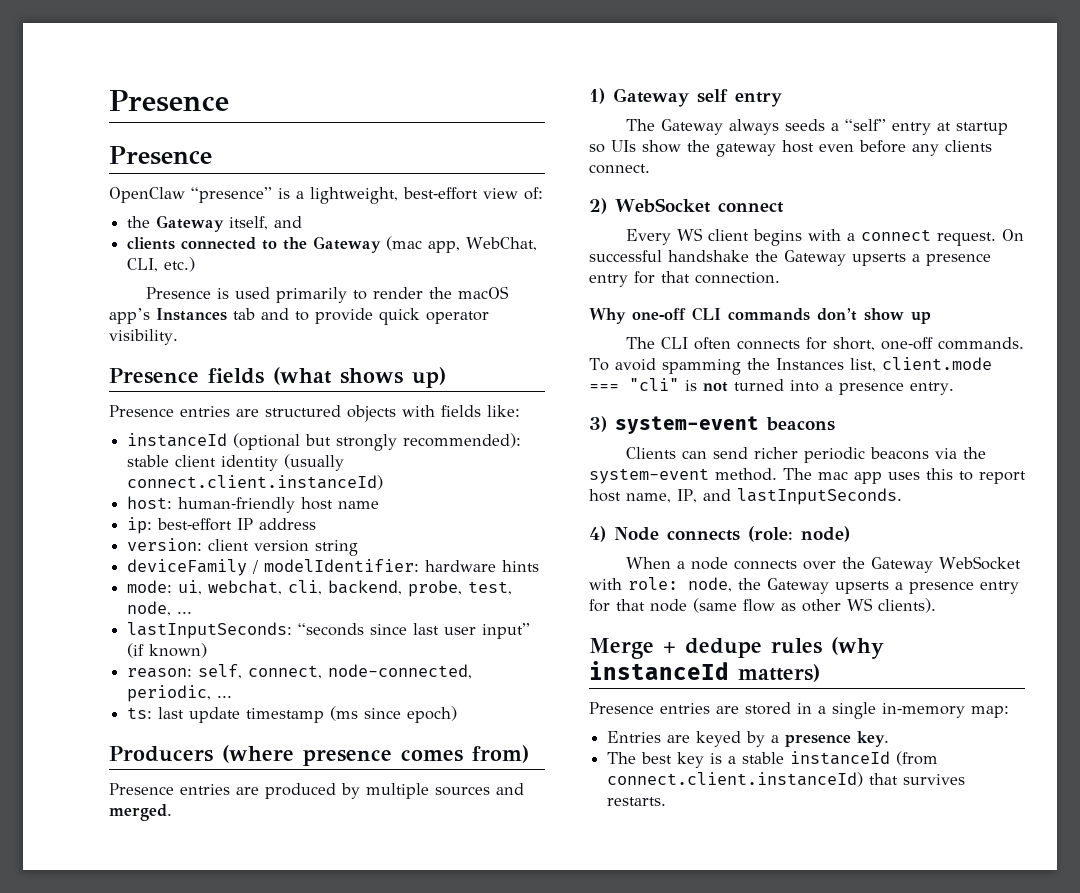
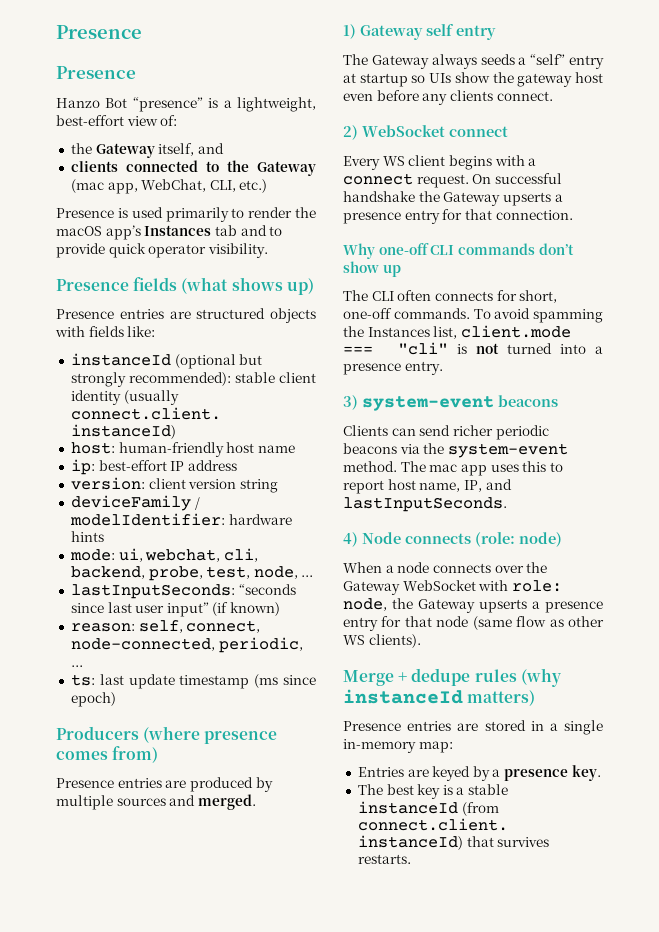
- OpenClaw “presence” is a lightweight, best‑effort view of:
+ Hanzo Bot “presence” is a lightweight, best‑effort view of:

